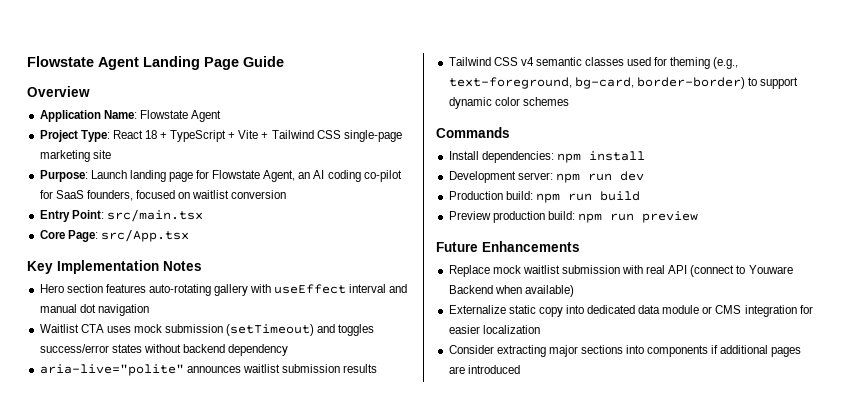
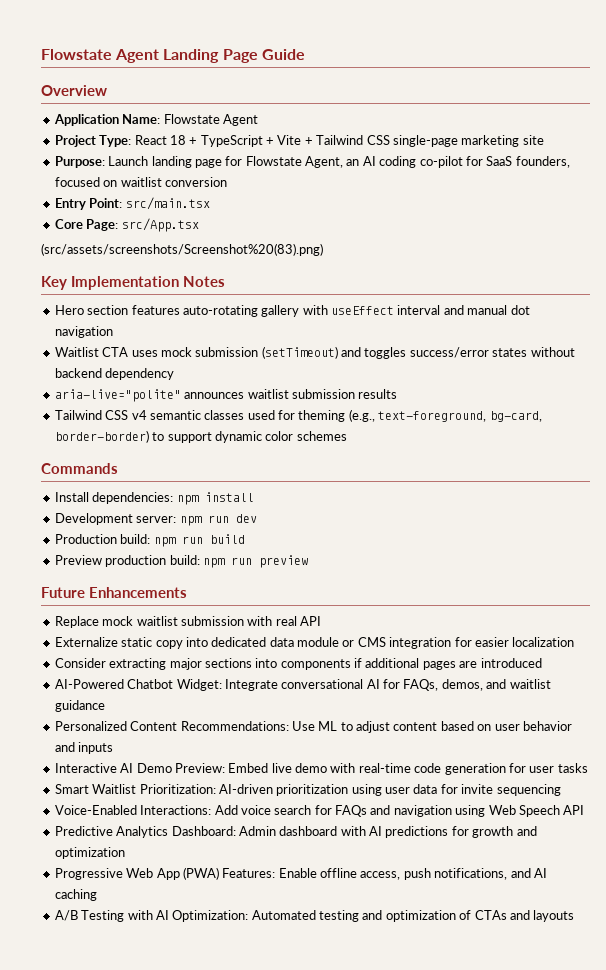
+ (src/assets/screenshots/Screenshot%20(83).png)
- Replace mock waitlist submission with real API (connect to Youware Backend when available)
+ Replace mock waitlist submission with real API
+ AI-Powered Chatbot Widget: Integrate conversational AI for FAQs, demos, and waitlist guidance
+ Personalized Content Recommendations: Use ML to adjust content based on user behavior and inputs
+ Interactive AI Demo Preview: Embed live demo with real-time code generation for user tasks
+ Smart Waitlist Prioritization: AI-driven prioritization using user data for invite sequencing
+ Voice-Enabled Interactions: Add voice search for FAQs and navigation using Web Speech API
+ Predictive Analytics Dashboard: Admin dashboard with AI predictions for growth and optimization
+ Progressive Web App (PWA) Features: Enable offline access, push notifications, and AI caching
+ A/B Testing with AI Optimization: Automated testing and optimization of CTAs and layouts

